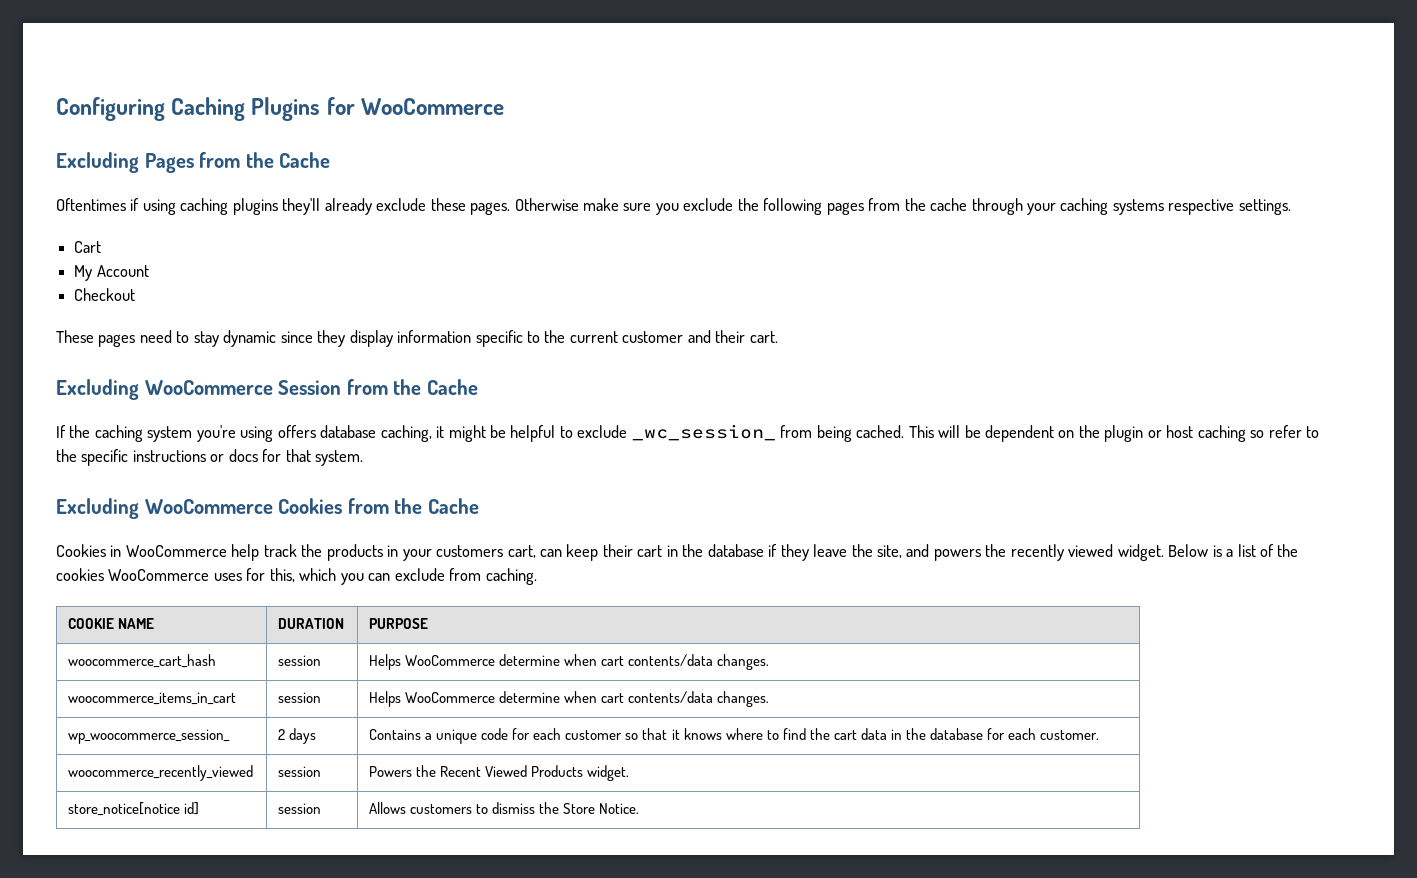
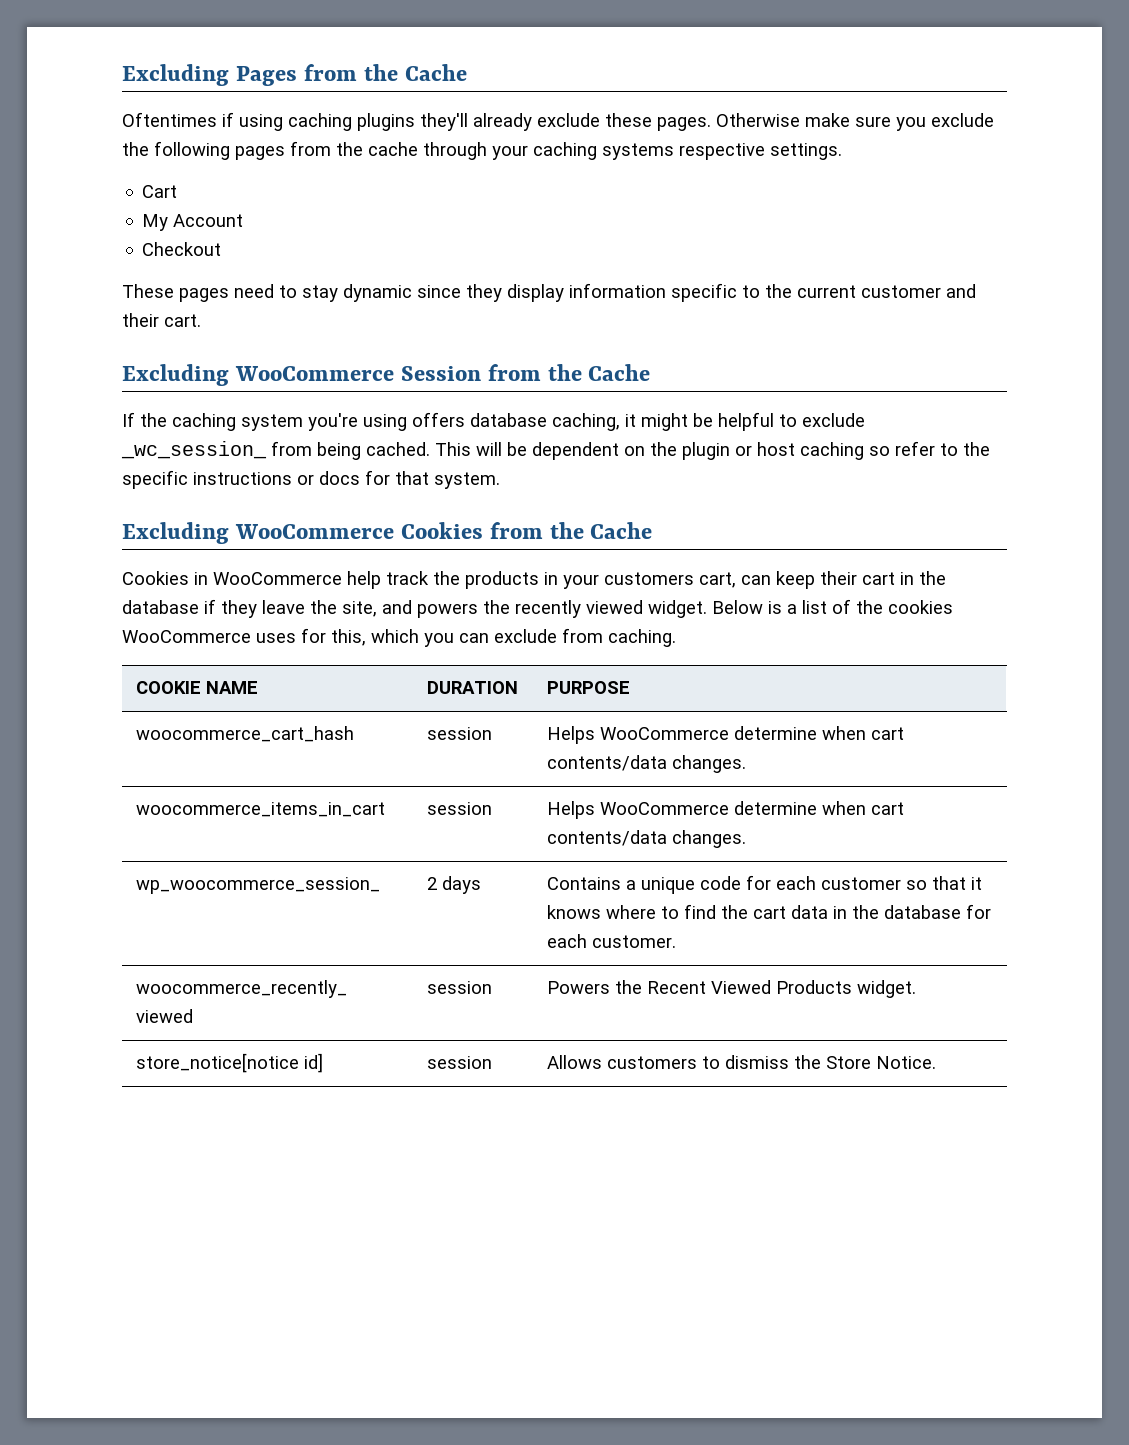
- Configuring Caching Plugins for WooCommerce

